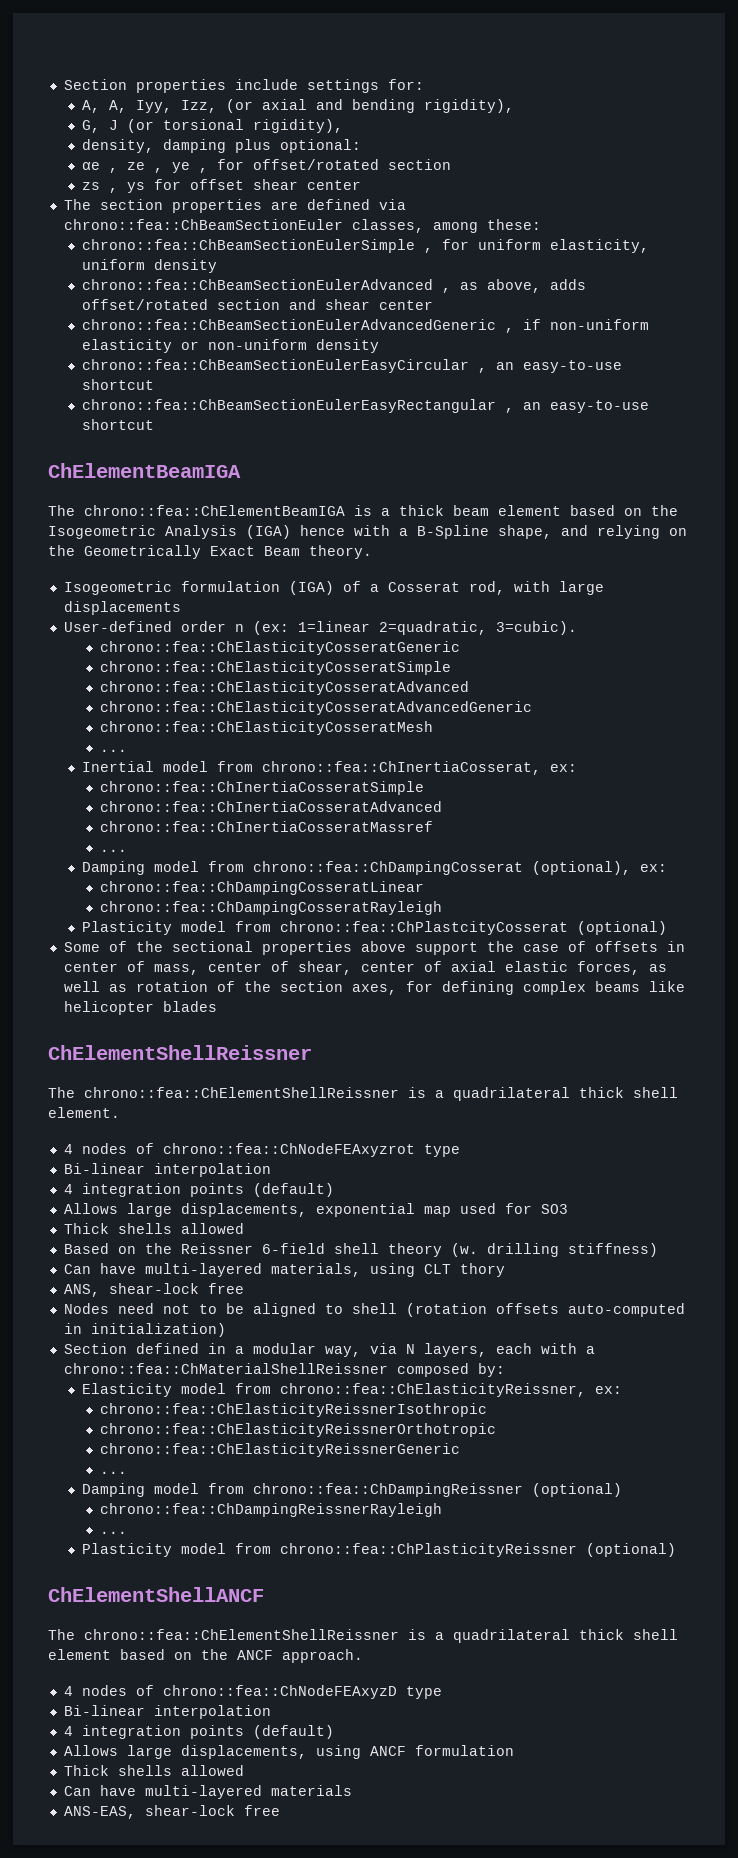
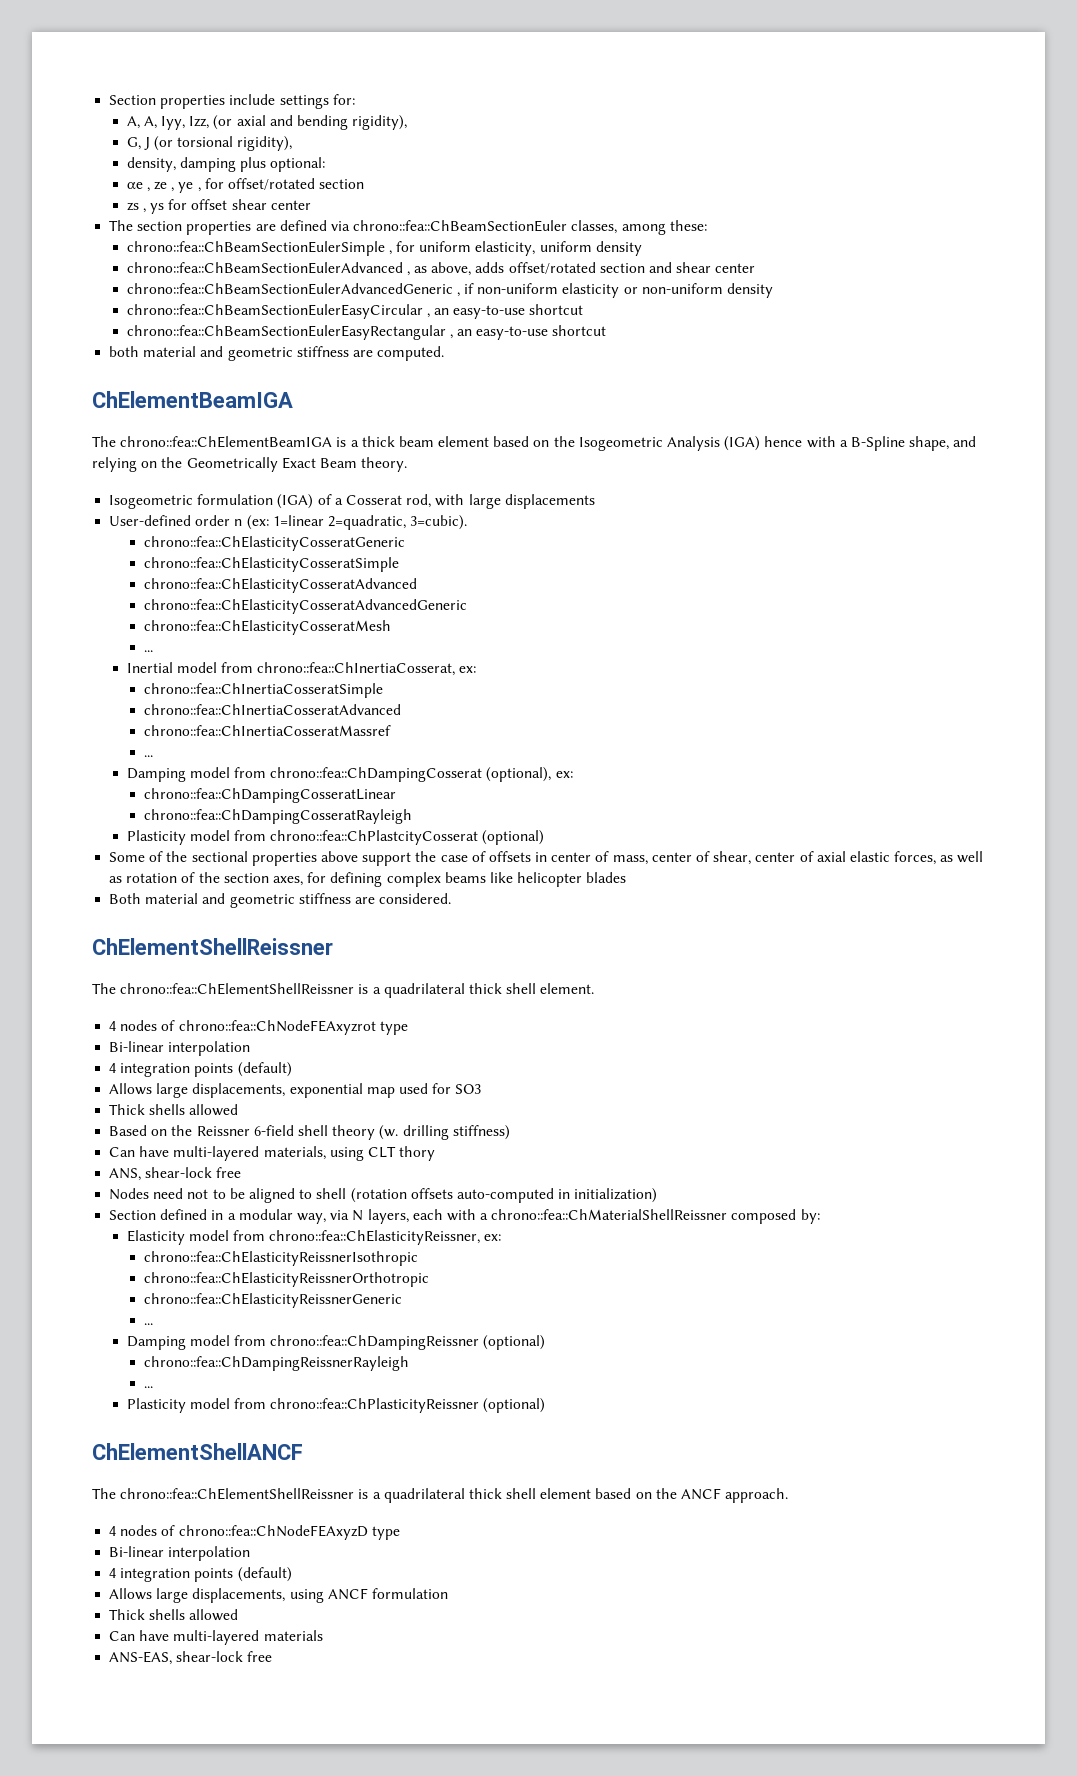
+ both material and geometric stiffness are computed.
+ Both material and geometric stiffness are considered.

